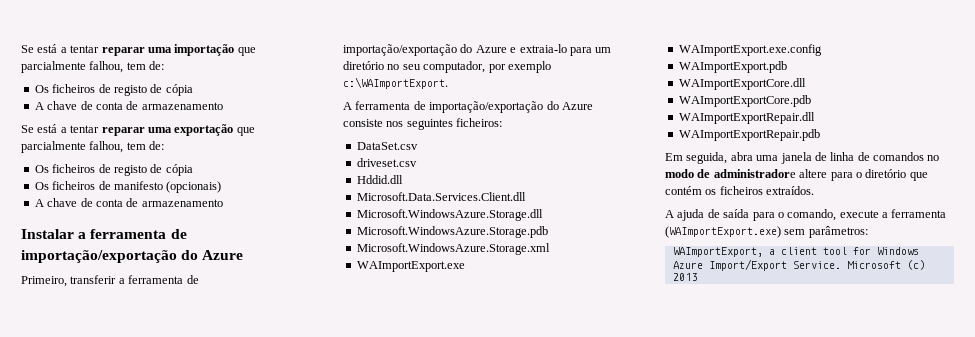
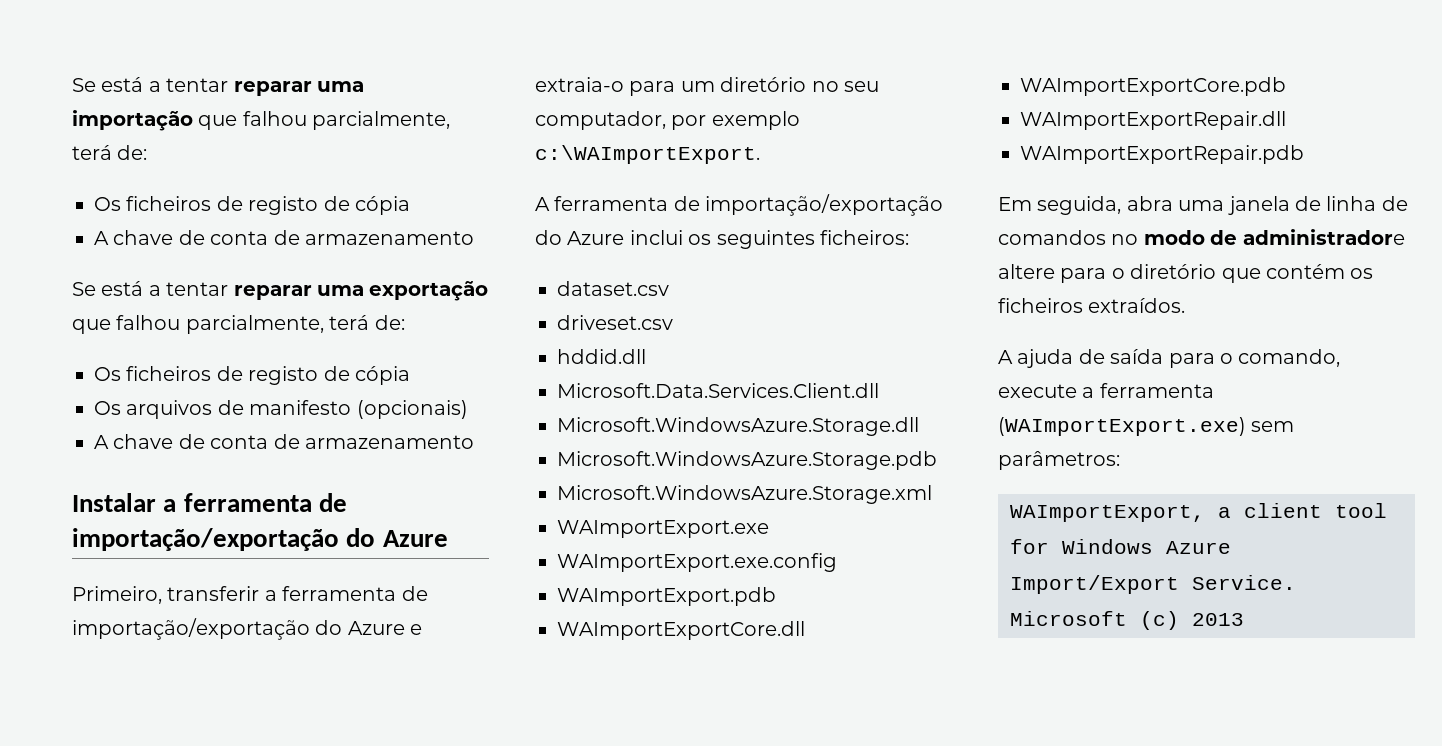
- Se está a tentar reparar uma importação que parcialmente falhou, tem de:
+ Se está a tentar reparar uma importação que falhou parcialmente, terá de:
- Se está a tentar reparar uma exportação que parcialmente falhou, tem de:
+ Se está a tentar reparar uma exportação que falhou parcialmente, terá de:
- Os ficheiros de manifesto (opcionais)
+ Os arquivos de manifesto (opcionais)
- Primeiro, transferir a ferramenta de importação/exportação do Azure e extraia-lo para um diretório no seu computador, por exemplo c:\WAImportExport.
+ Primeiro, transferir a ferramenta de importação/exportação do Azure e extraia-o para um diretório no seu computador, por exemplo c:\WAImportExport.
- A ferramenta de importação/exportação do Azure consiste nos seguintes ficheiros:
+ A ferramenta de importação/exportação do Azure inclui os seguintes ficheiros:
- DataSet.csv
+ dataset.csv
- Hddid.dll
+ hddid.dll

